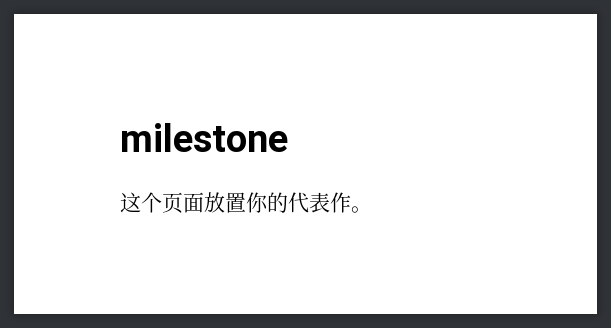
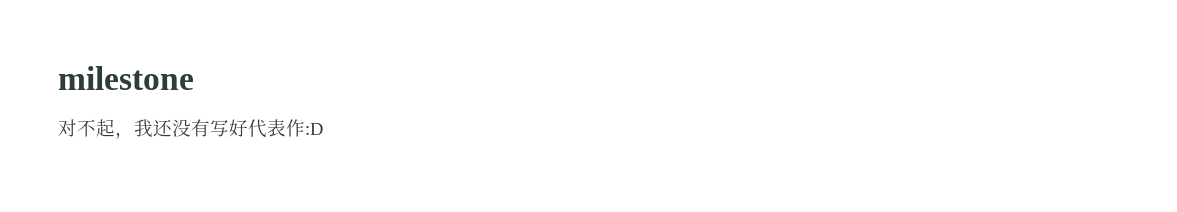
- 这个页面放置你的代表作。
+ 对不起，我还没有写好代表作:D

